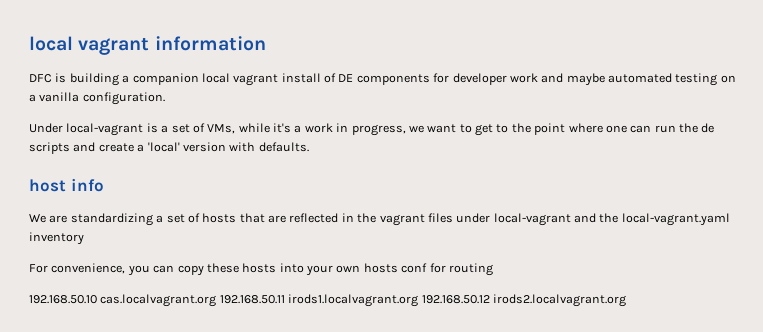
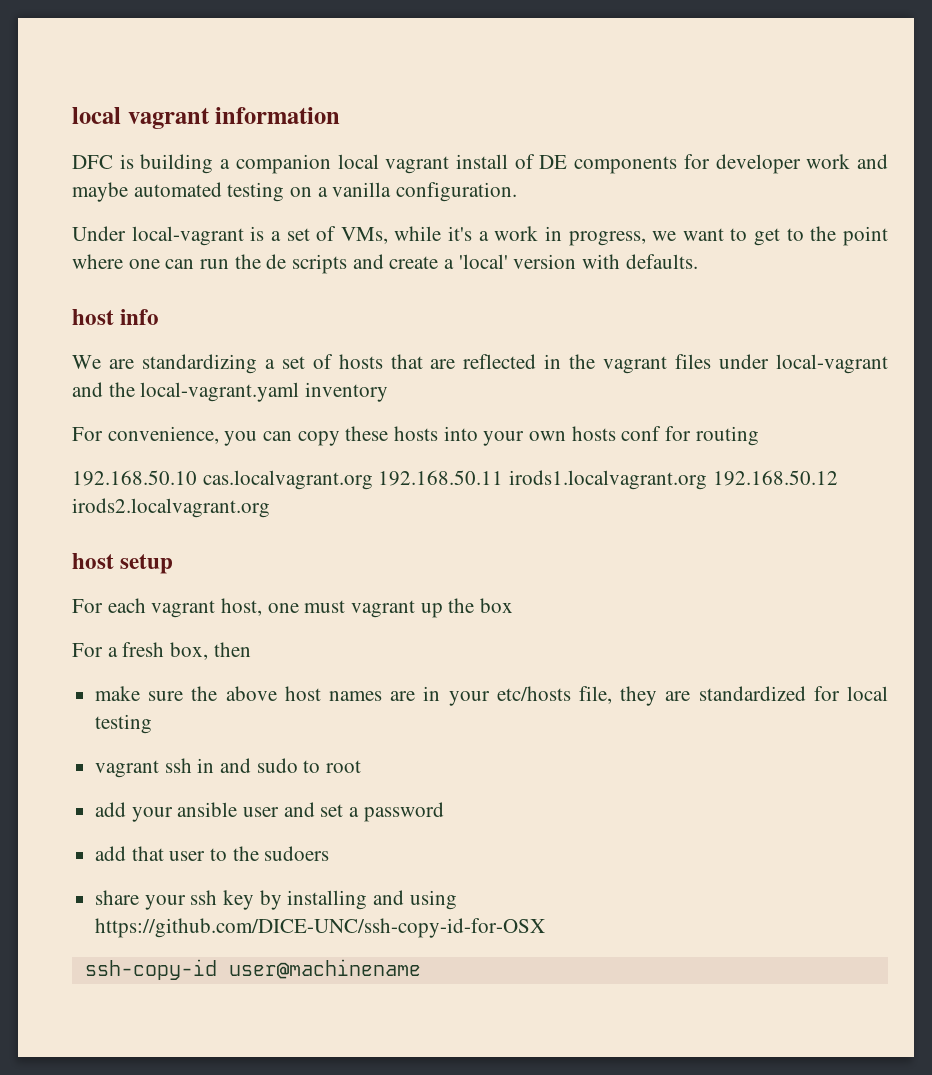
+ host setup
+ For each vagrant host, one must vagrant up the box
+ For a fresh box, then
+ make sure the above host names are in your etc/hosts file, they are standardized for local testing
+ vagrant ssh in and sudo to root
+ add your ansible user and set a password
+ add that user to the sudoers
+ share your ssh key by installing and using https://github.com/DICE-UNC/ssh-copy-id-for-OSX
+ ssh-copy-id user@machinename

